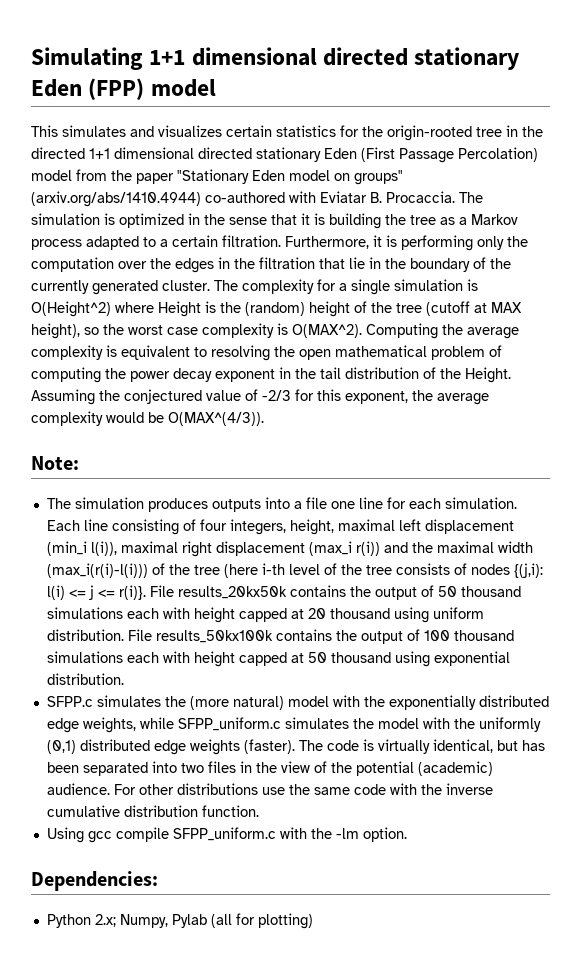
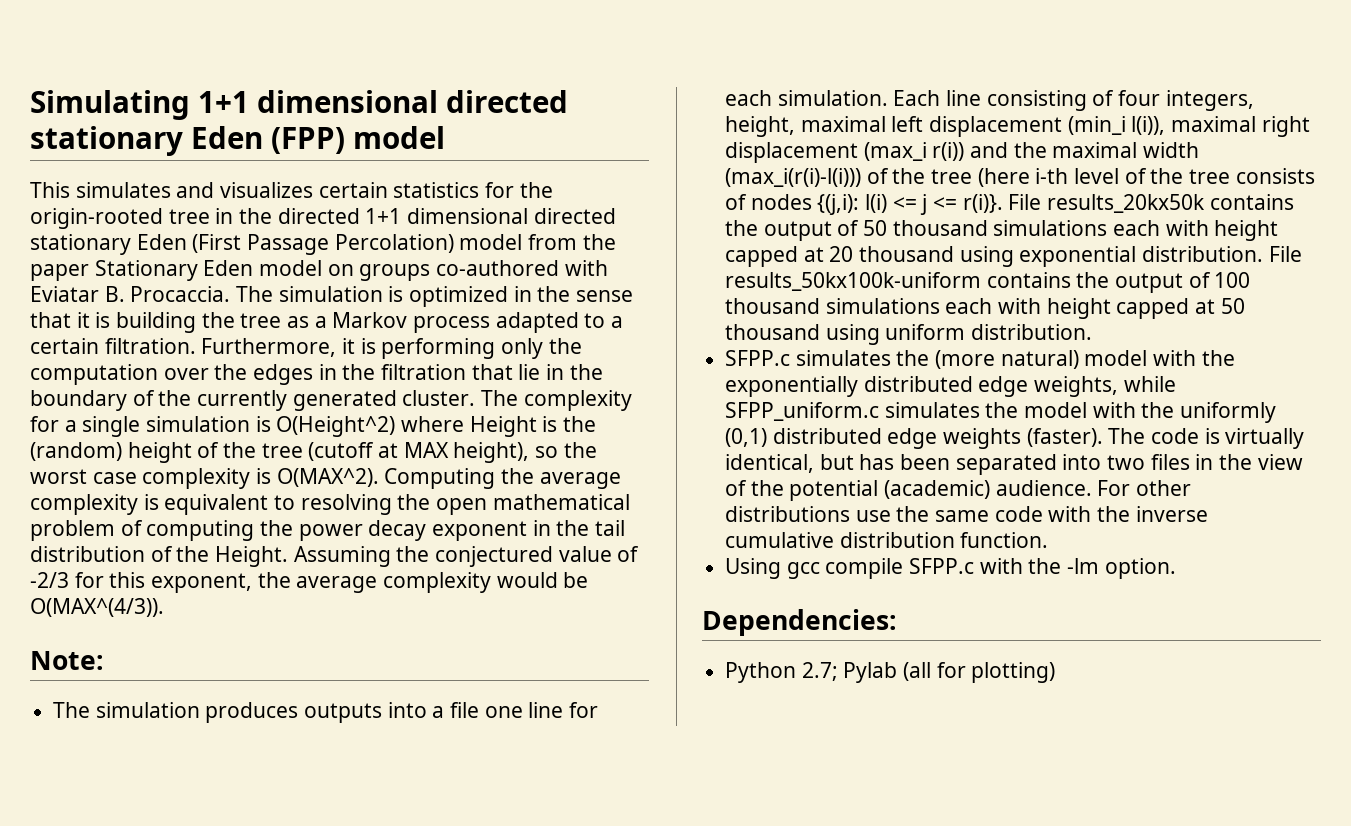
- This simulates and visualizes certain statistics for the origin-rooted tree in the directed 1+1 dimensional directed stationary Eden (First Passage Percolation) model from the paper "Stationary Eden model on groups" (arxiv.org/abs/1410.4944) co-authored with Eviatar B. Procaccia.
+ This simulates and visualizes certain statistics for the origin-rooted tree in the directed 1+1 dimensional directed stationary Eden (First Passage Percolation) model from the paper Stationary Eden model on groups co-authored with Eviatar B. Procaccia.
- File results_20kx50k contains the output of 50 thousand simulations each with height capped at 20 thousand using uniform distribution.
+ File results_20kx50k contains the output of 50 thousand simulations each with height capped at 20 thousand using exponential distribution.
- File results_50kx100k contains the output of 100 thousand simulations each with height capped at 50 thousand using exponential distribution.
+ File results_50kx100k-uniform contains the output of 100 thousand simulations each with height capped at 50 thousand using uniform distribution.
- Using gcc compile SFPP_uniform.c with the -lm option.
+ Using gcc compile SFPP.c with the -lm option.
- Python 2.x; Numpy, Pylab (all for plotting)
+ Python 2.7; Pylab (all for plotting)

